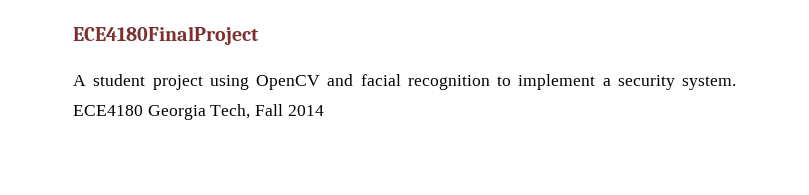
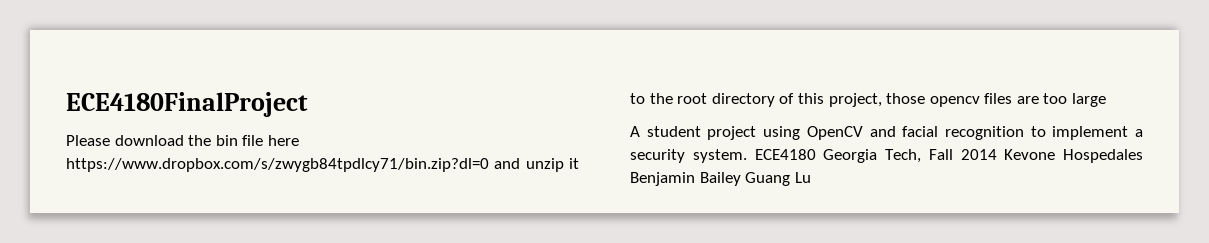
+ Please download the bin file here https://www.dropbox.com/s/zwygb84tpdlcy71/bin.zip?dl=0 and unzip it to the root directory of this project, those opencv files are too large
- ECE4180 Georgia Tech, Fall 2014
+ ECE4180 Georgia Tech, Fall 2014 Kevone Hospedales Benjamin Bailey Guang Lu

